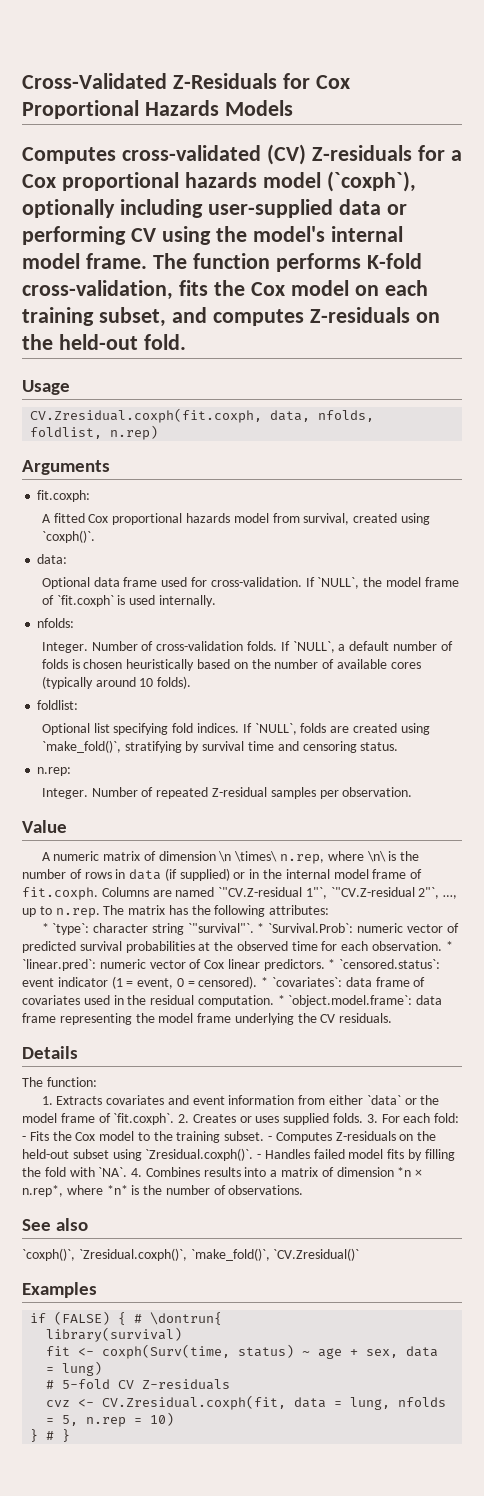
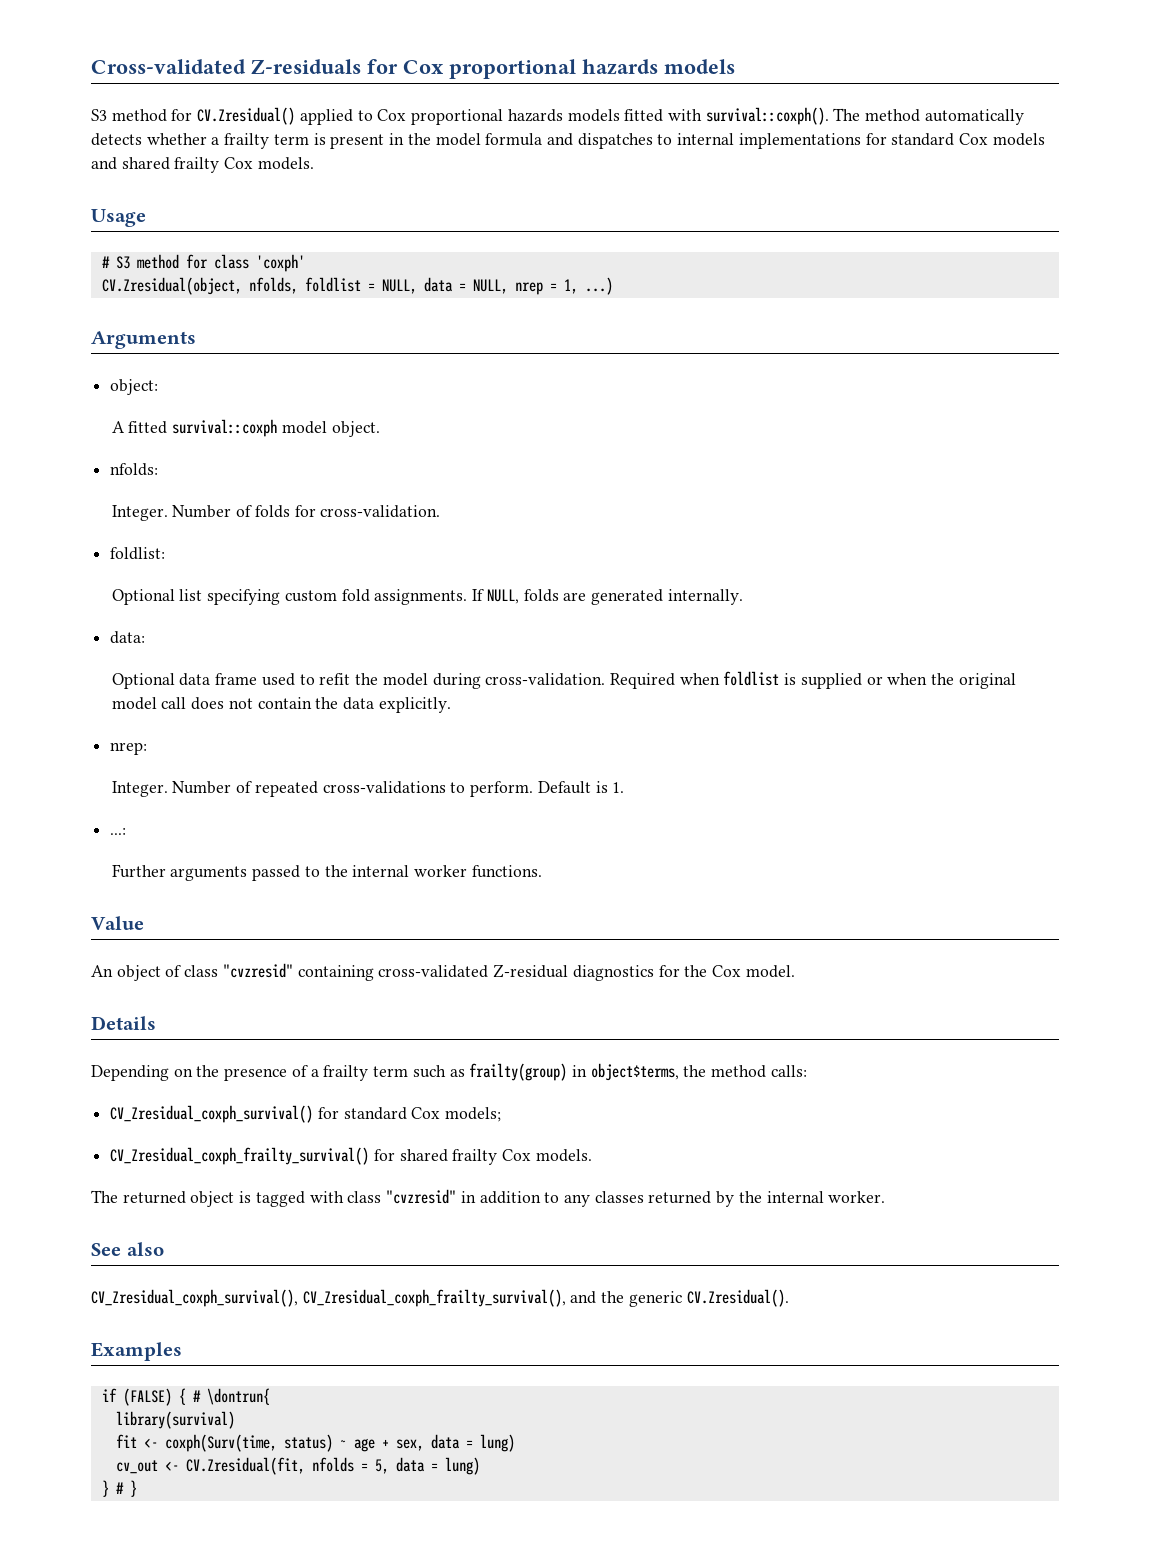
- Cross-Validated Z-Residuals for Cox Proportional Hazards Models
- Computes cross-validated (CV) Z-residuals for a Cox proportional hazards model (`coxph`), optionally including user-supplied data or performing CV using the model's internal model frame. The function performs K-fold cross-validation, fits the Cox model on each training subset, and computes Z-residuals on the held-out fold.
+ Cross-validated Z-residuals for Cox proportional hazards models
+ S3 method for CV.Zresidual() applied to Cox proportional hazards models fitted with survival::coxph(). The method automatically detects whether a frailty term is present in the model formula and dispatches to internal implementations for standard Cox models and shared frailty Cox models.
  Usage
- CV.Zresidual.coxph(fit.coxph, data, nfolds, foldlist, n.rep)
+ # S3 method for class 'coxph'
+ CV.Zresidual(object, nfolds, foldlist = NULL, data = NULL, nrep = 1, ...)
- fit.coxph:
+ object:
- A fitted Cox proportional hazards model from survival, created using `coxph()`.
+ A fitted survival::coxph model object.
+ nfolds:
+ Integer. Number of folds for cross-validation.
+ foldlist:
+ Optional list specifying custom fold assignments. If NULL, folds are generated internally.
- Optional data frame used for cross-validation. If `NULL`, the model frame of `fit.coxph` is used internally.
- nfolds:
- Integer. Number of cross-validation folds. If `NULL`, a default number of folds is chosen heuristically based on the number of available cores (typically around 10 folds).
- foldlist:
- Optional list specifying fold indices. If `NULL`, folds are created using `make_fold()`, stratifying by survival time and censoring status.
- n.rep:
- Integer. Number of repeated Z-residual samples per observation.
+ Optional data frame used to refit the model during cross-validation. Required when foldlist is supplied or when the original model call does not contain the data explicitly.
+ nrep:
+ Integer. Number of repeated cross-validations to perform. Default is 1.
+ ...:
+ Further arguments passed to the internal worker functions.
  Value
- A numeric matrix of dimension \n \times\ n.rep, where \n\ is the number of rows in data (if supplied) or in the internal model frame of fit.coxph. Columns are named `"CV.Z-residual 1"`, `"CV.Z-residual 2"`, …, up to n.rep. The matrix has the following attributes:
- * `type`: character string `"survival"`. * `Survival.Prob`: numeric vector of predicted survival probabilities at the observed time for each observation. * `linear.pred`: numeric vector of Cox linear predictors. * `censored.status`: event indicator (1 = event, 0 = censored). * `covariates`: data frame of covariates used in the residual computation. * `object.model.frame`: data frame representing the model frame underlying the CV residuals.
+ An object of class "cvzresid" containing cross-validated Z-residual diagnostics for the Cox model.
  Details
- The function:
- 1. Extracts covariates and event information from either `data` or the model frame of `fit.coxph`. 2. Creates or uses supplied folds. 3. For each fold: - Fits the Cox model to the training subset. - Computes Z-residuals on the held-out subset using `Zresidual.coxph()`. - Handles failed model fits by filling the fold with `NA`. 4. Combines results into a matrix of dimension *n × n.rep*, where *n* is the number of observations.
+ Depending on the presence of a frailty term such as frailty(group) in object$terms, the method calls:
+ CV_Zresidual_coxph_survival() for standard Cox models;
+ CV_Zresidual_coxph_frailty_survival() for shared frailty Cox models.
+ The returned object is tagged with class "cvzresid" in addition to any classes returned by the internal worker.
  See also
- `coxph()`, `Zresidual.coxph()`, `make_fold()`, `CV.Zresidual()`
+ CV_Zresidual_coxph_survival(), CV_Zresidual_coxph_frailty_survival(), and the generic CV.Zresidual().
- # 5-fold CV Z-residuals
- cvz <- CV.Zresidual.coxph(fit, data = lung, nfolds = 5, n.rep = 10)
+ cv_out <- CV.Zresidual(fit, nfolds = 5, data = lung)

